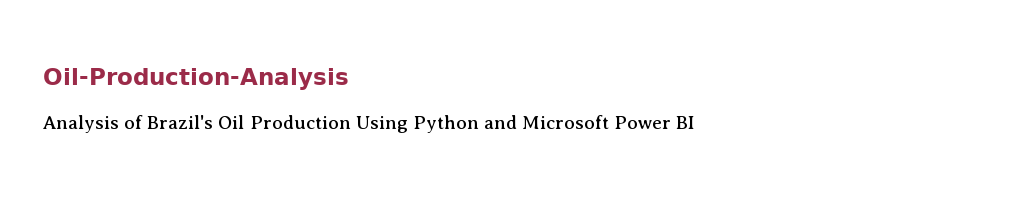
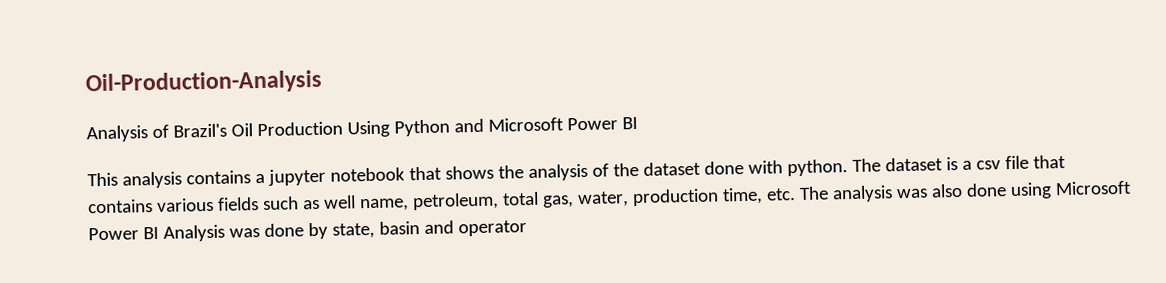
+ This analysis contains a jupyter notebook that shows the analysis of the dataset done with python. The dataset is a csv file that contains various fields such as well name, petroleum, total gas, water, production time, etc. The analysis was also done using Microsoft Power BI Analysis was done by state, basin and operator

